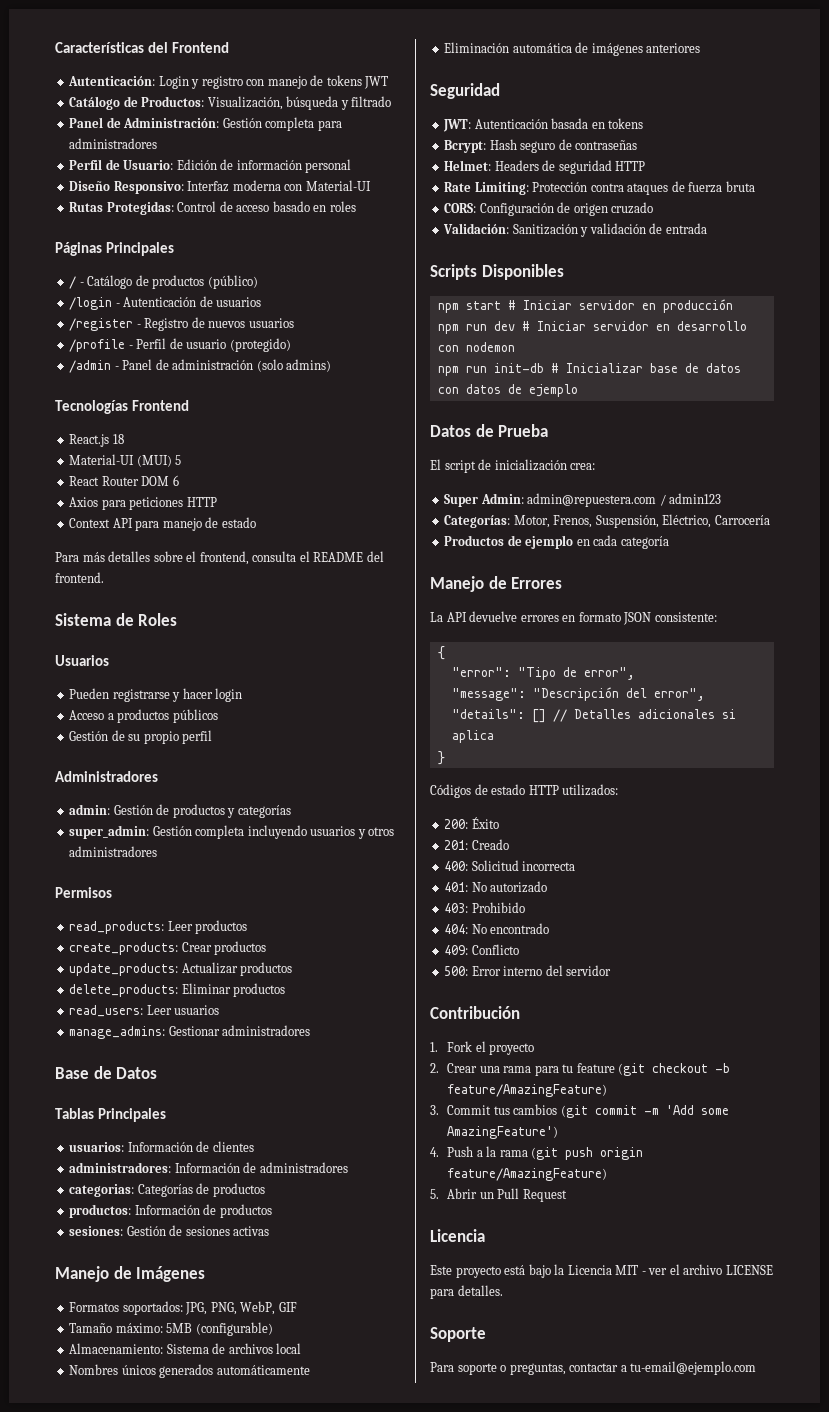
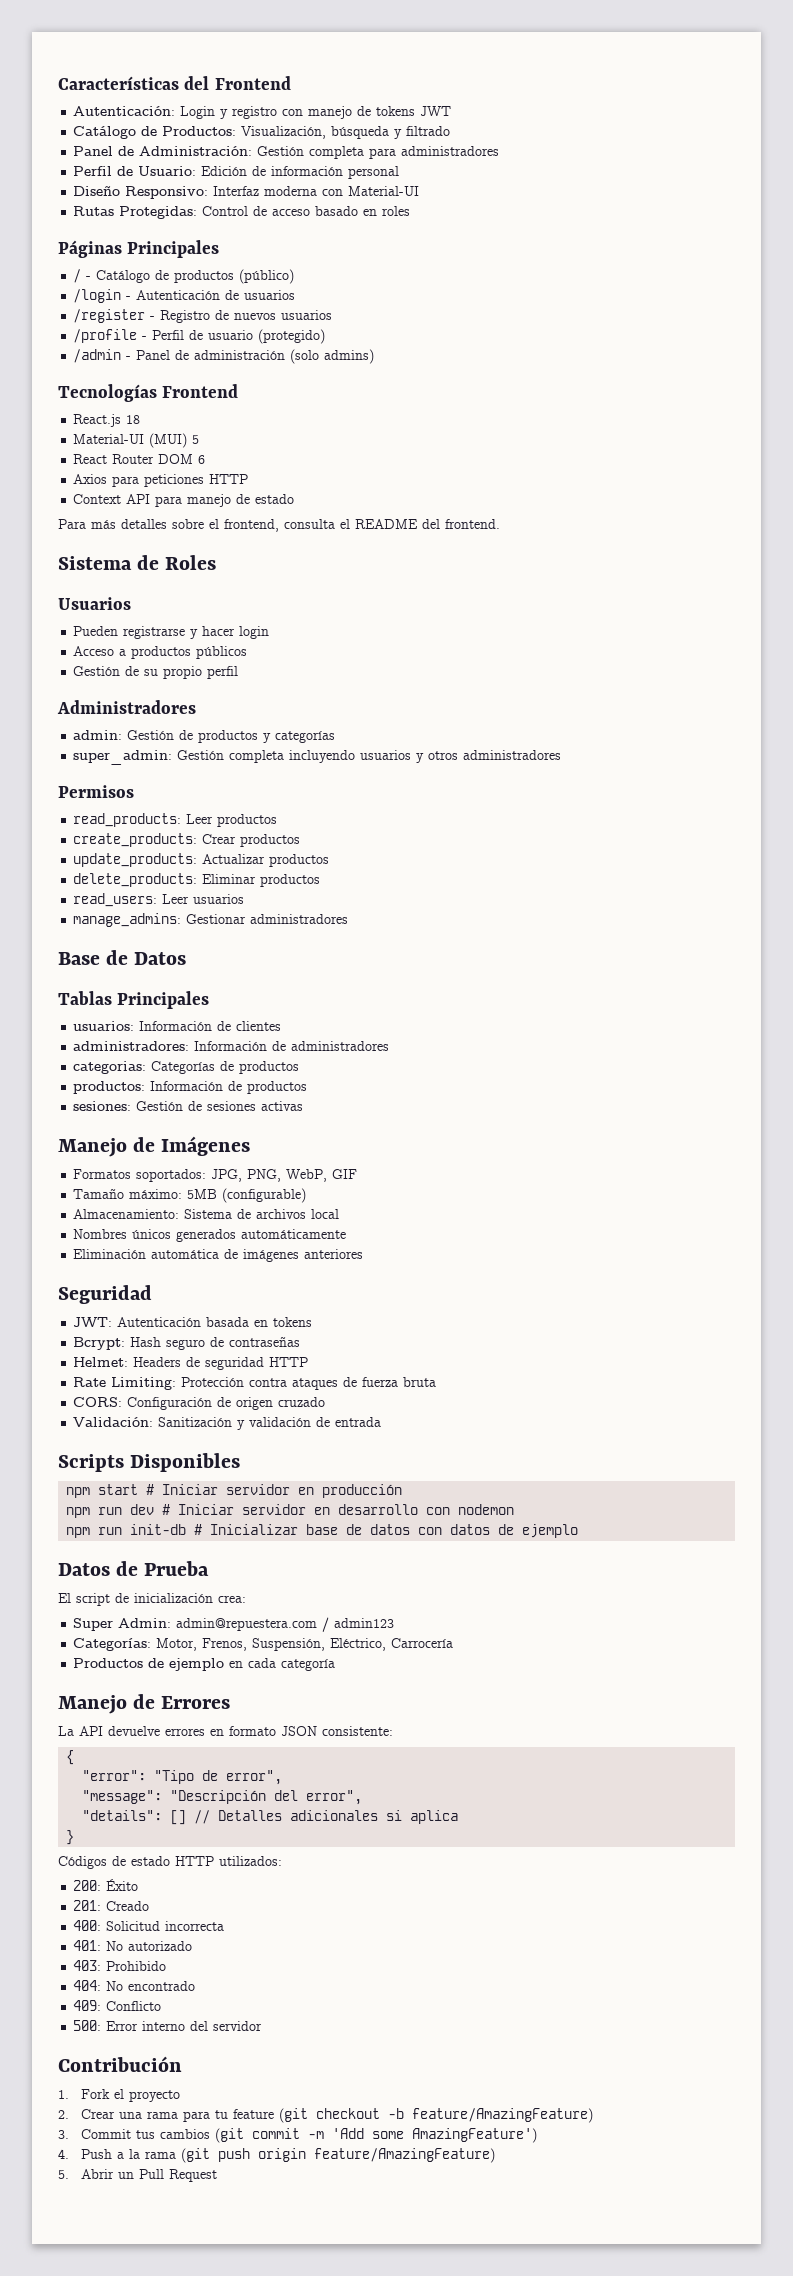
  5. Abrir un Pull Request
- Licencia
- Este proyecto está bajo la Licencia MIT - ver el archivo LICENSE para detalles.
- Soporte
- Para soporte o preguntas, contactar a tu-email@ejemplo.com

